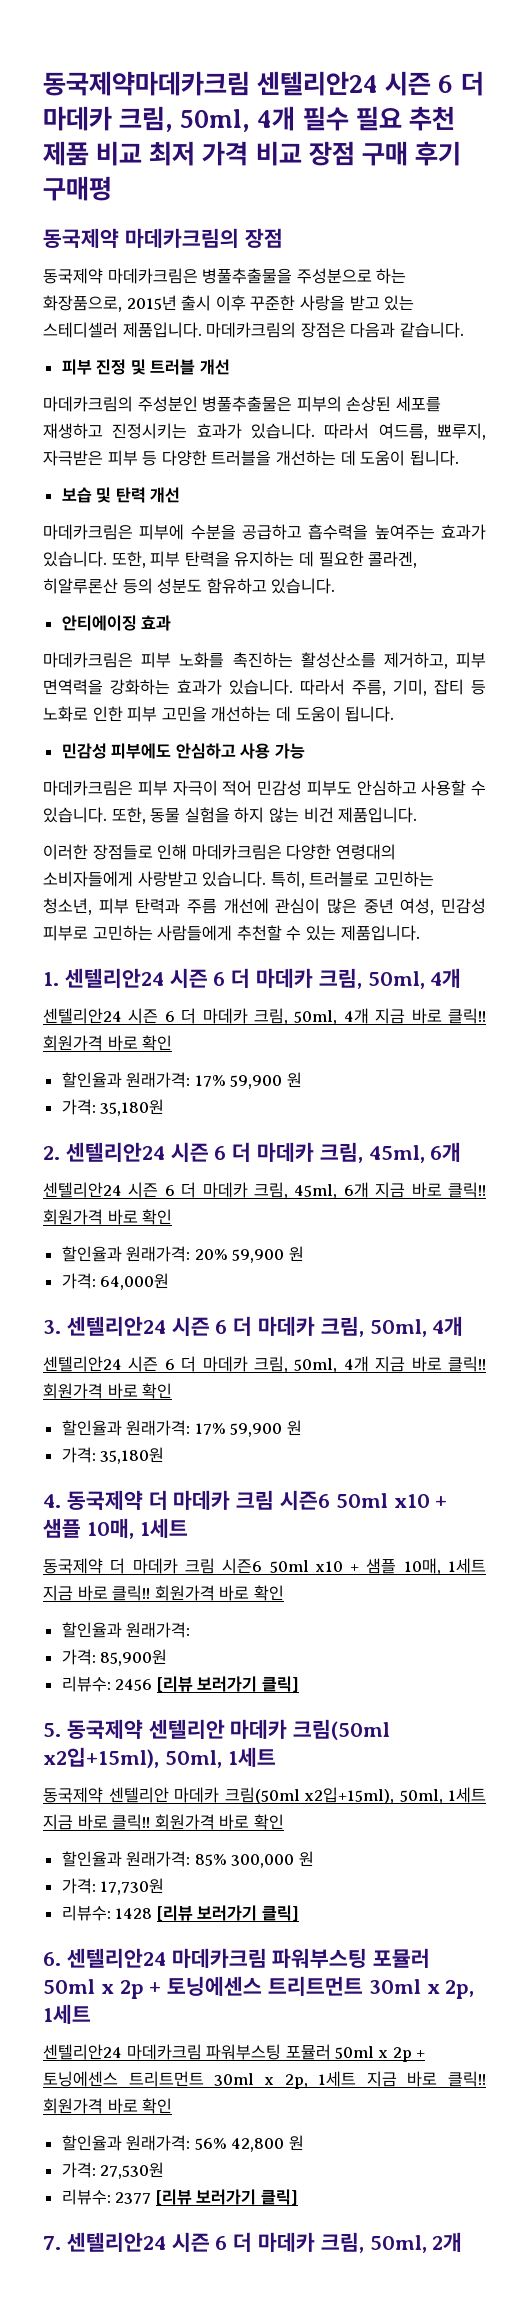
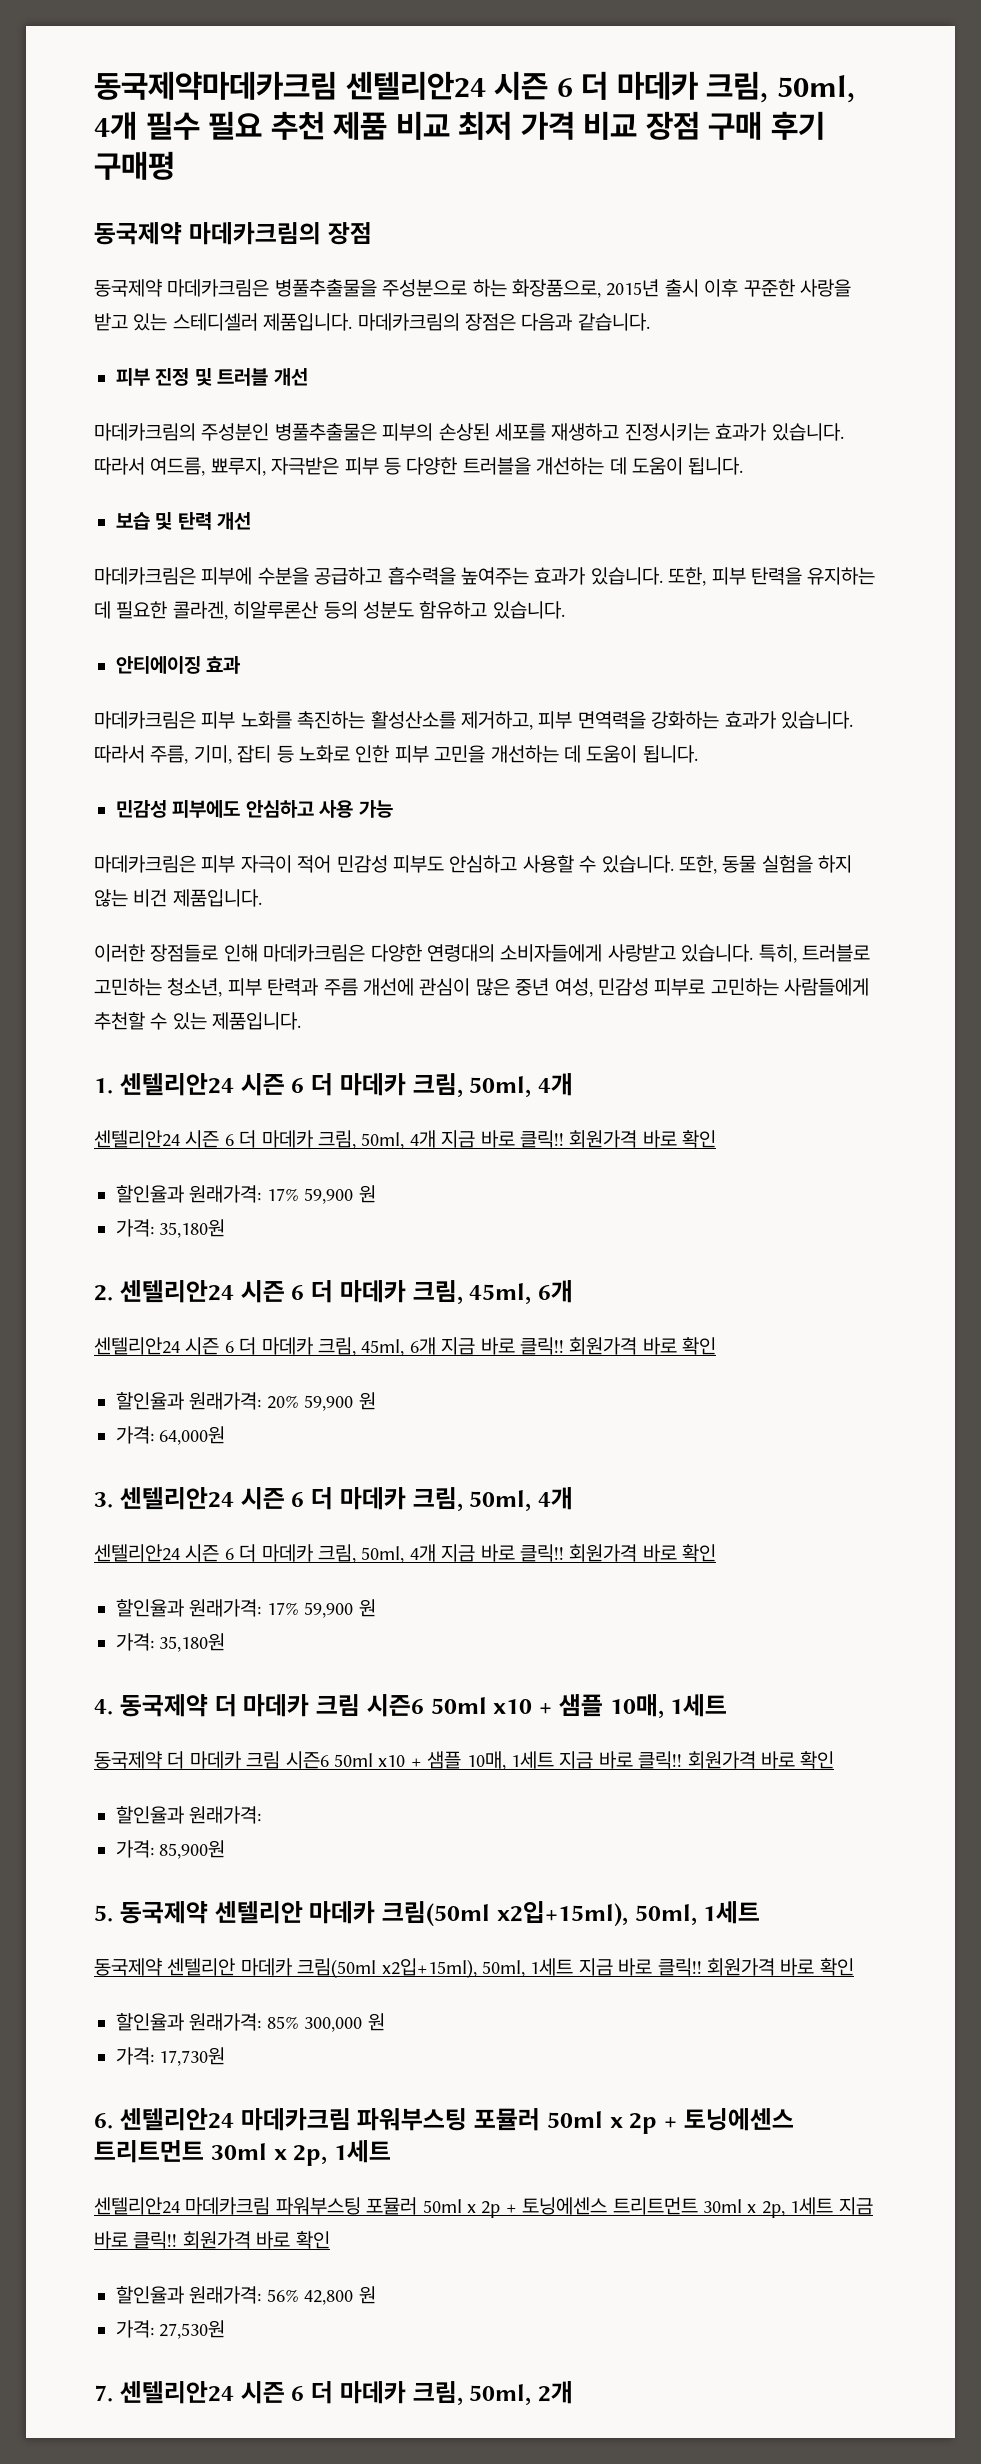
- 리뷰수: 2456 [리뷰 보러가기 클릭]
- 리뷰수: 1428 [리뷰 보러가기 클릭]
- 리뷰수: 2377 [리뷰 보러가기 클릭]

